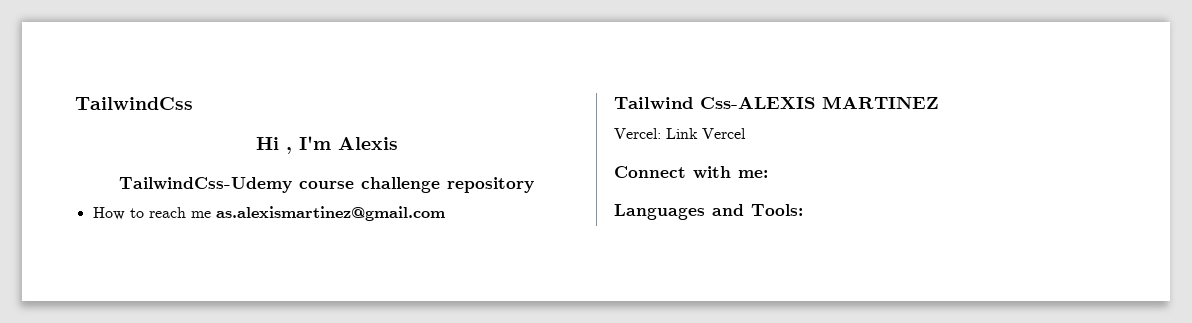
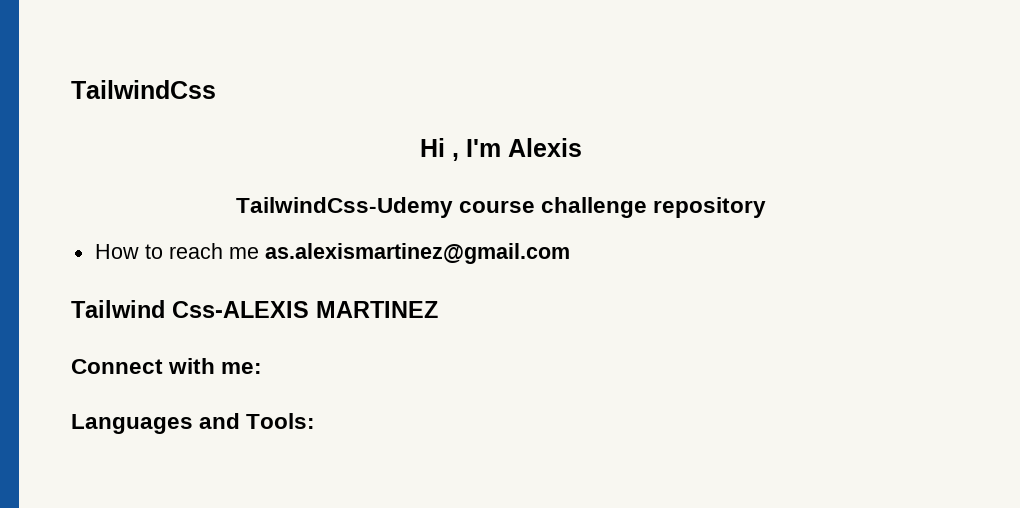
- Vercel: Link Vercel

